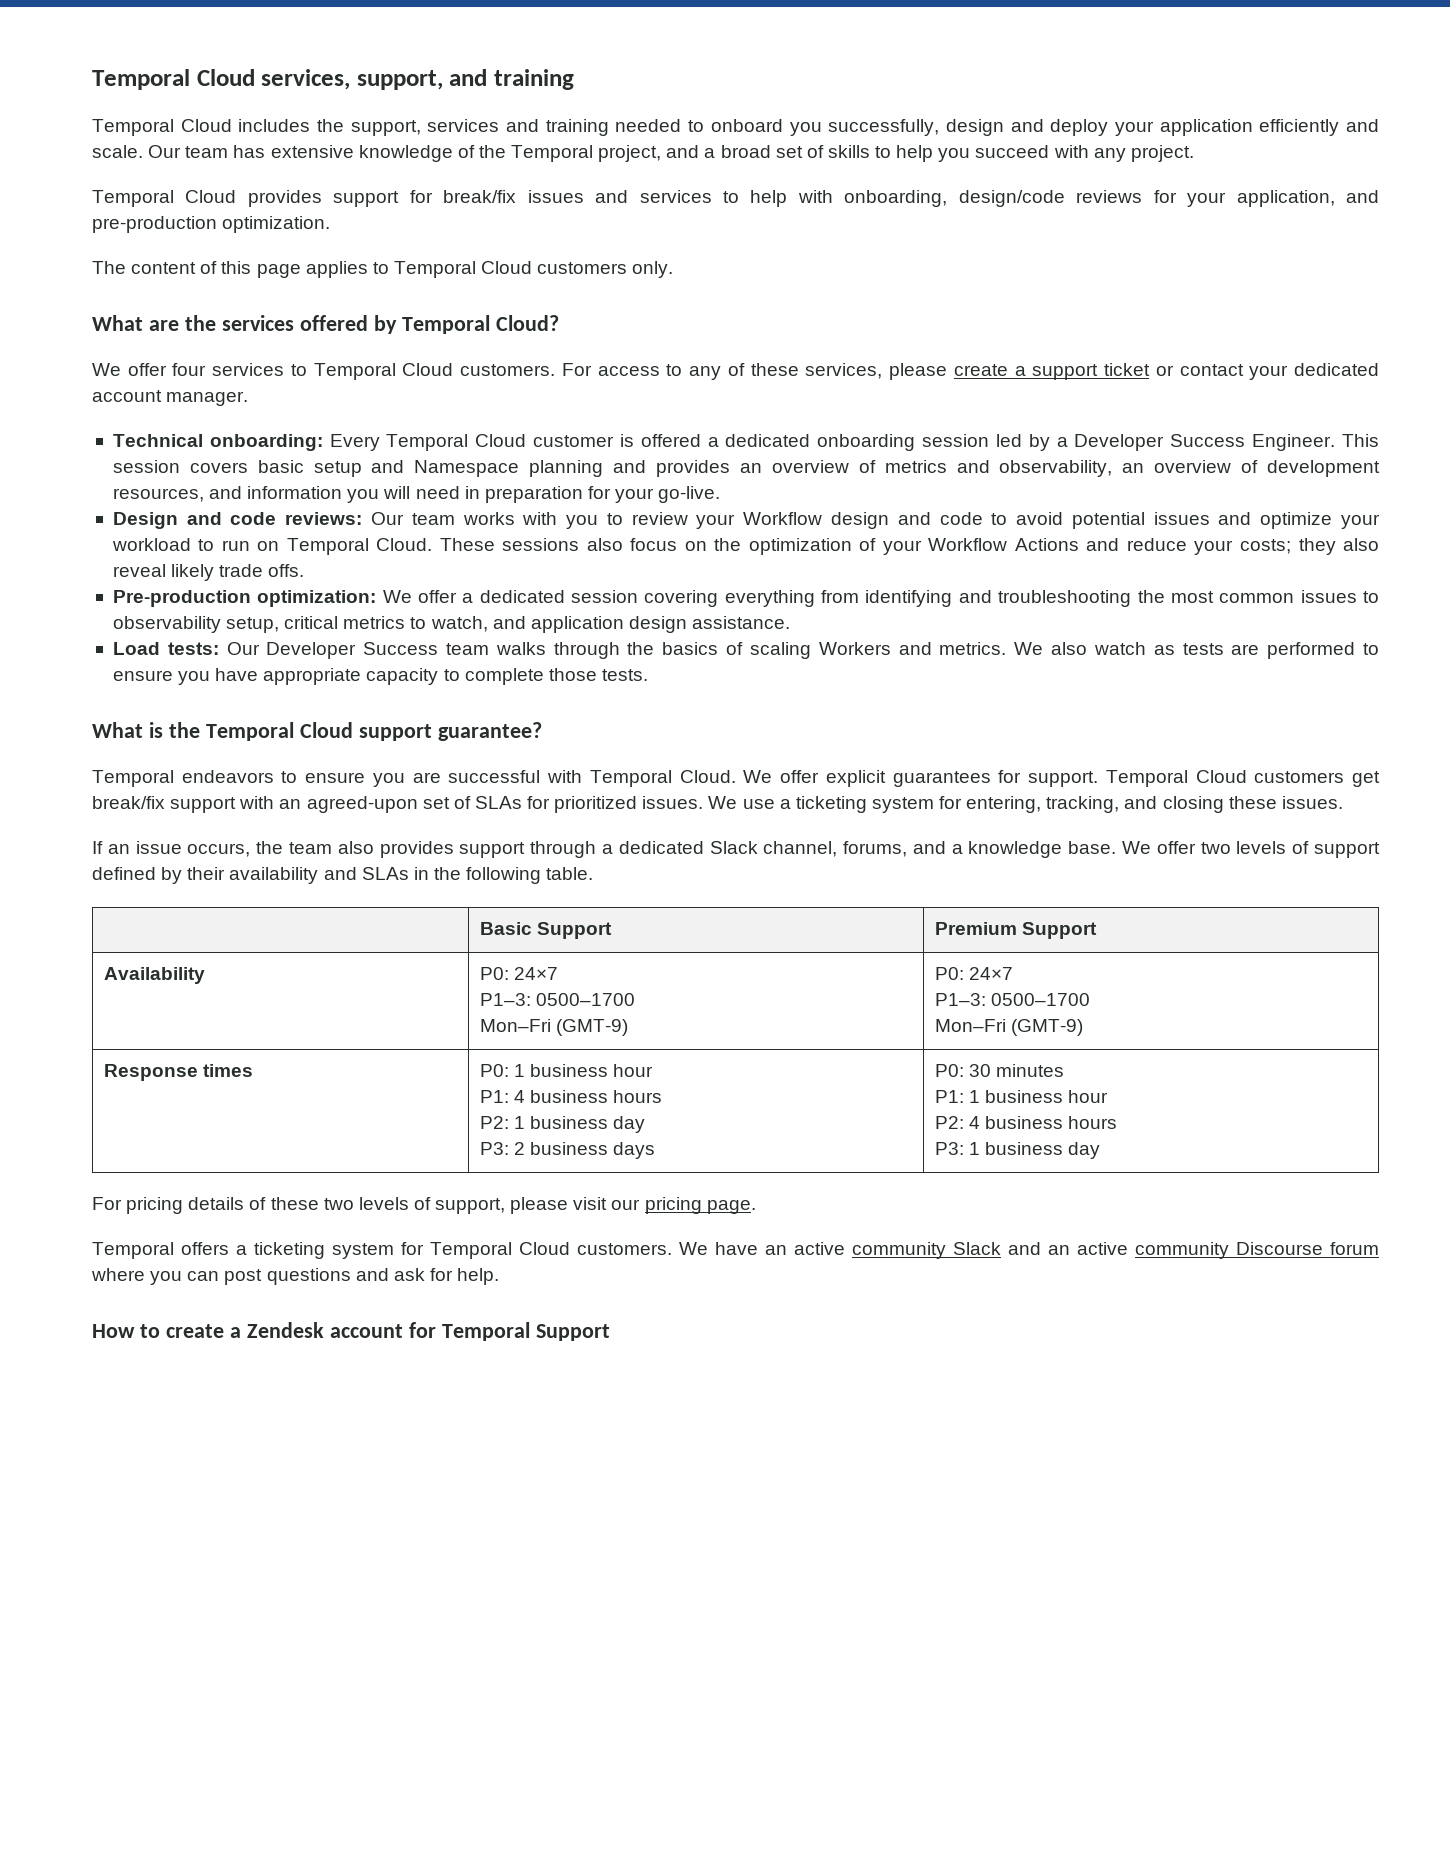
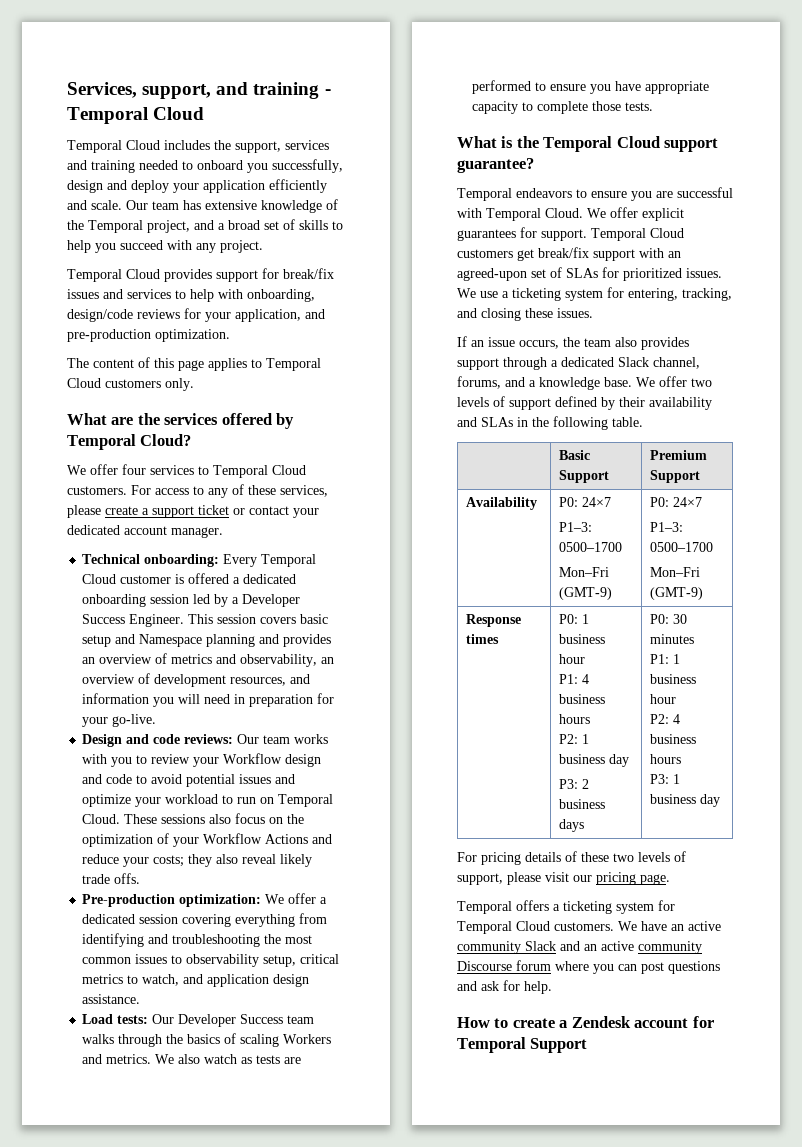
- Temporal Cloud services, support, and training
+ Services, support, and training - Temporal Cloud

